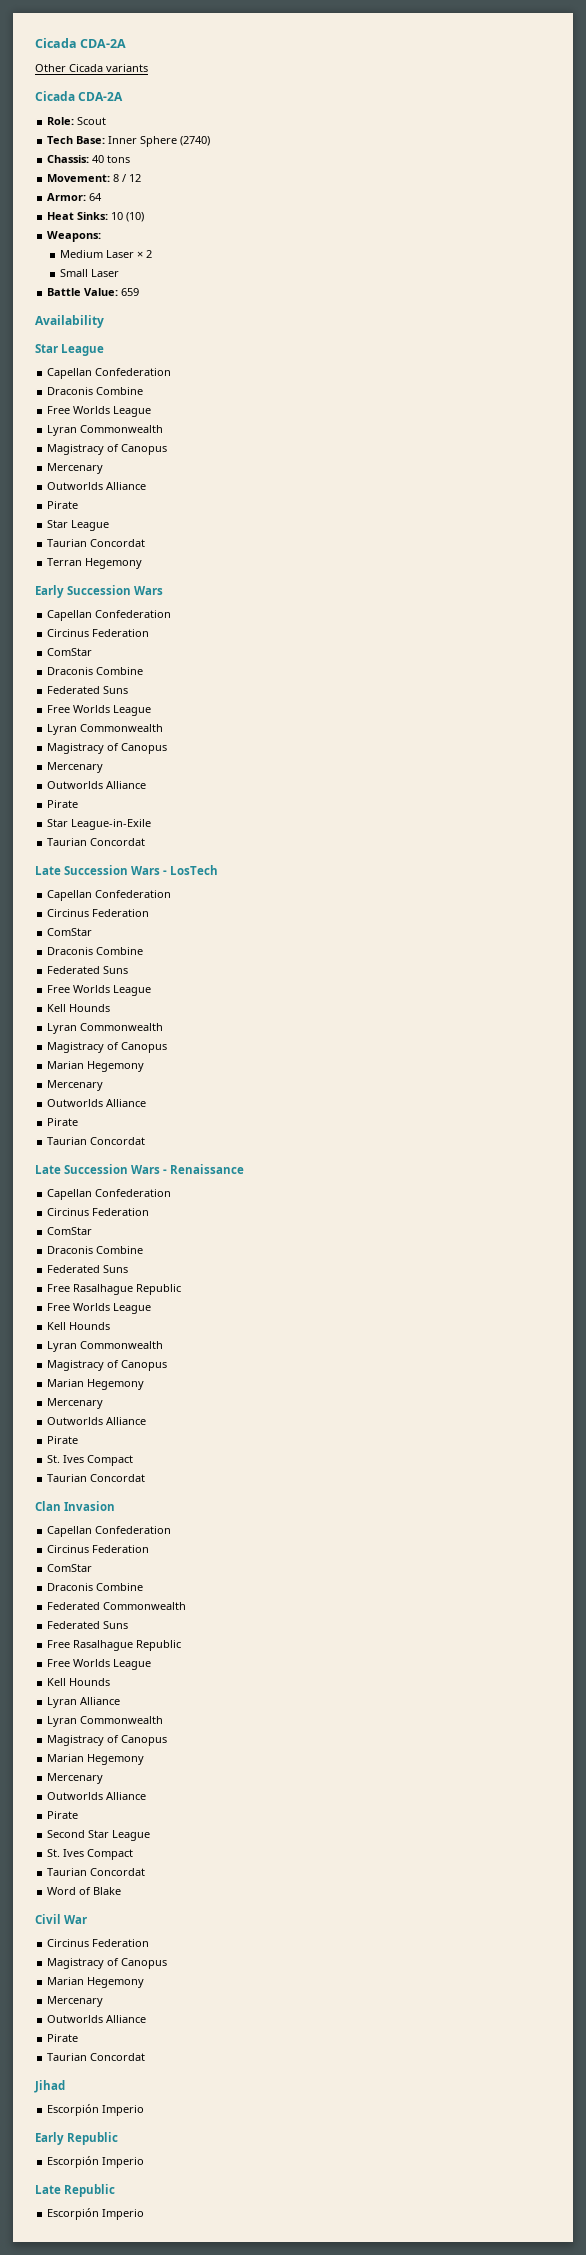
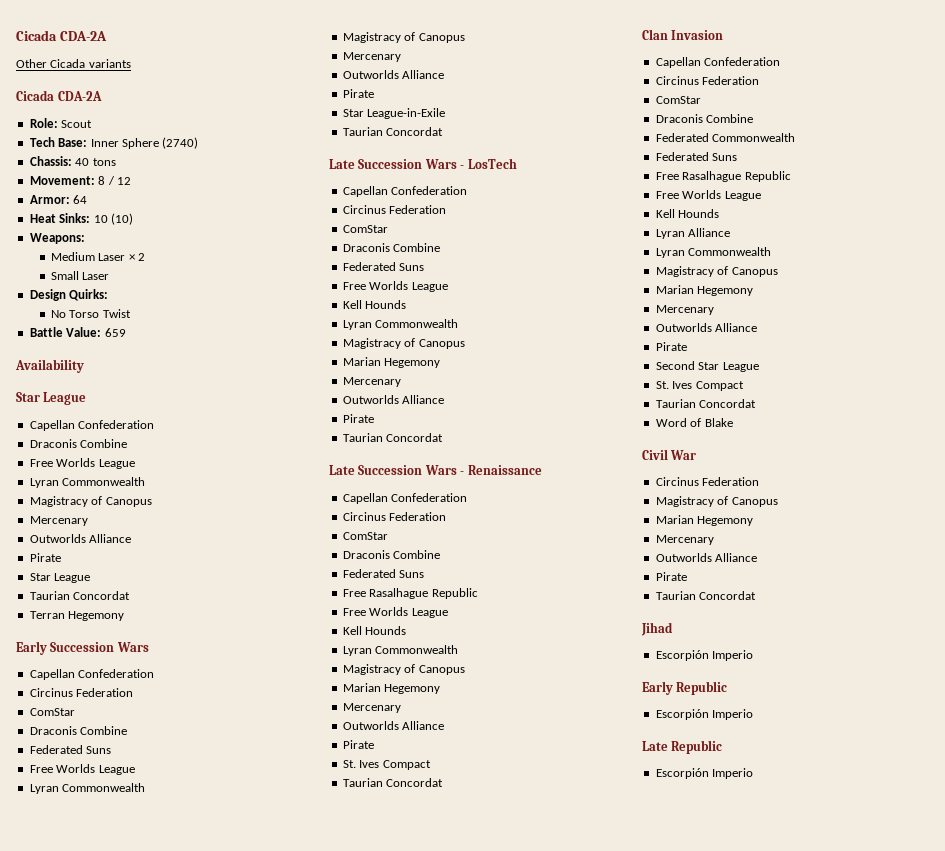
+ Design Quirks:
+ No Torso Twist

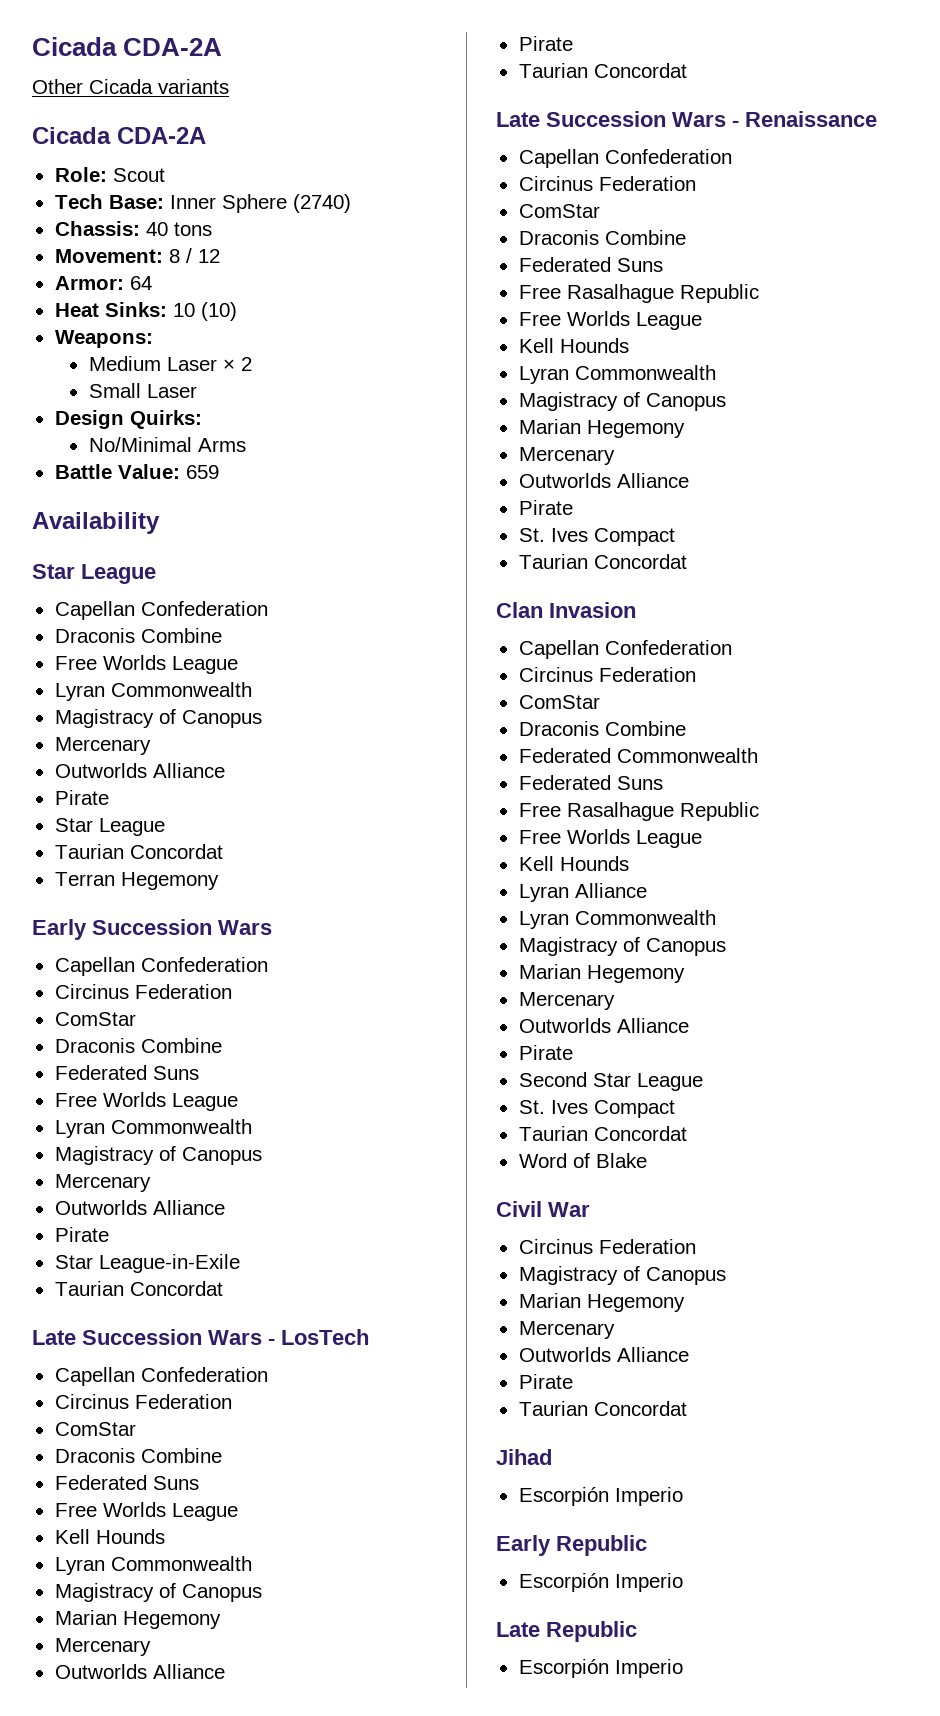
- No Torso Twist
+ No/Minimal Arms

